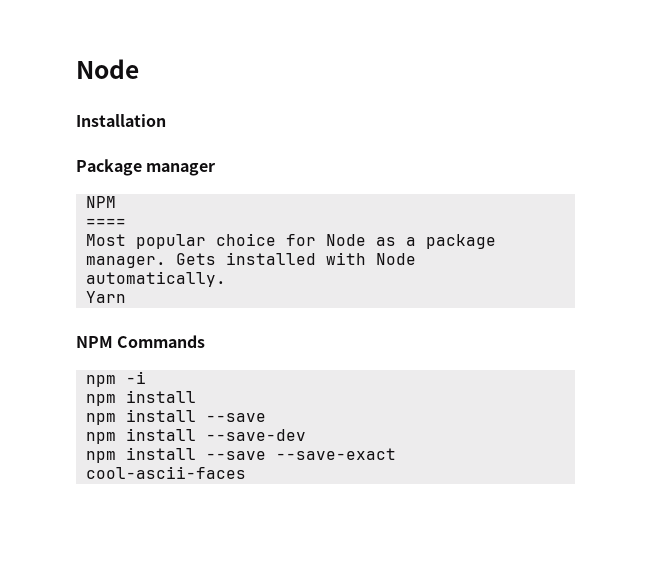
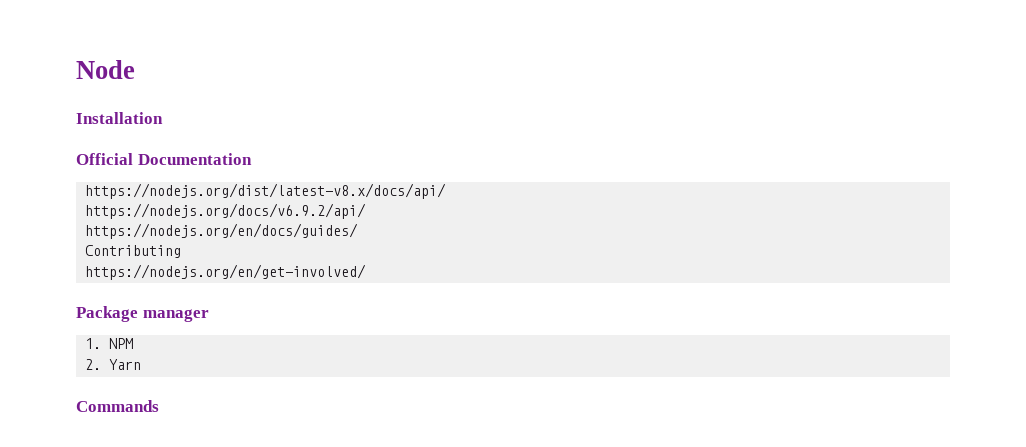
+ Official Documentation
+ https://nodejs.org/dist/latest-v8.x/docs/api/
+ https://nodejs.org/docs/v6.9.2/api/
+ https://nodejs.org/en/docs/guides/
+ Contributing
+ https://nodejs.org/en/get-involved/
  Package manager
- NPM
+ 1. NPM
- ====
- Most popular choice for Node as a package manager. Gets installed with Node automatically.
- Yarn
+ 2. Yarn
- NPM Commands
+ Commands
- npm -i
- npm install
- npm install --save
- npm install --save-dev
- npm install --save --save-exact cool-ascii-faces

